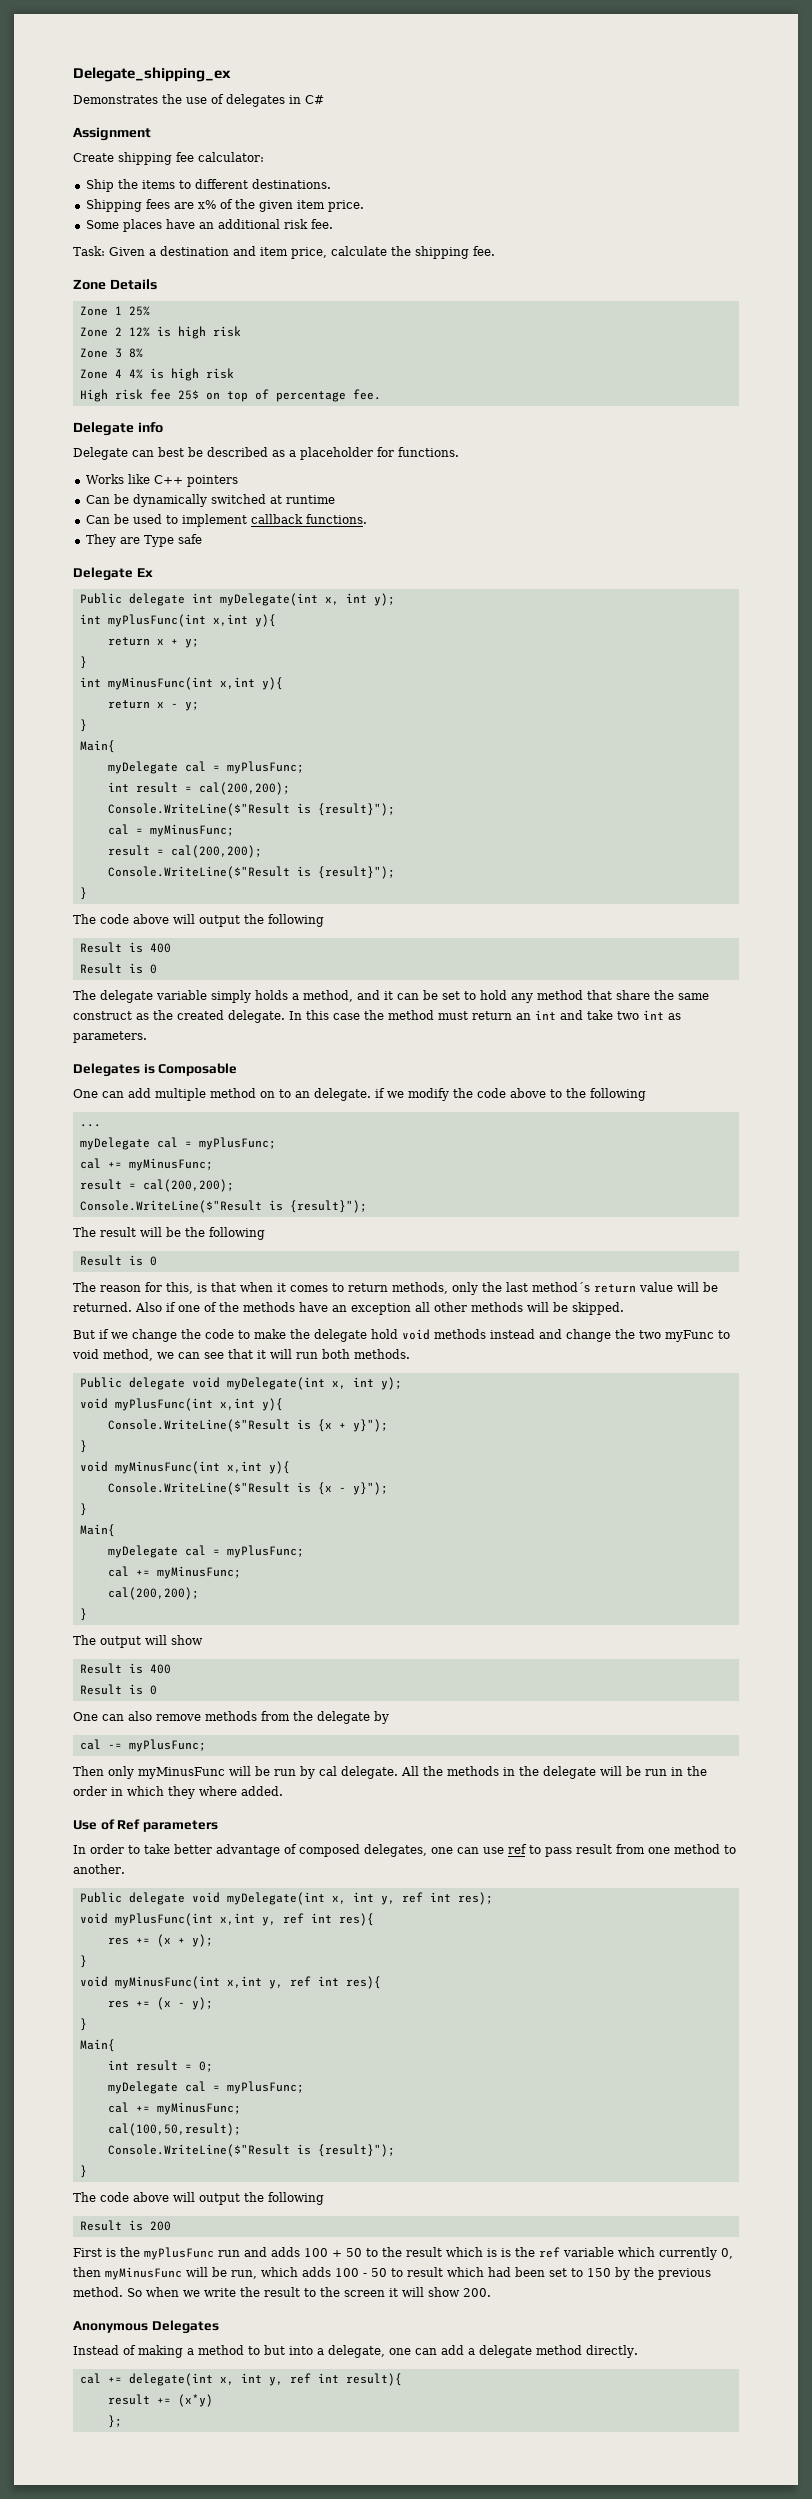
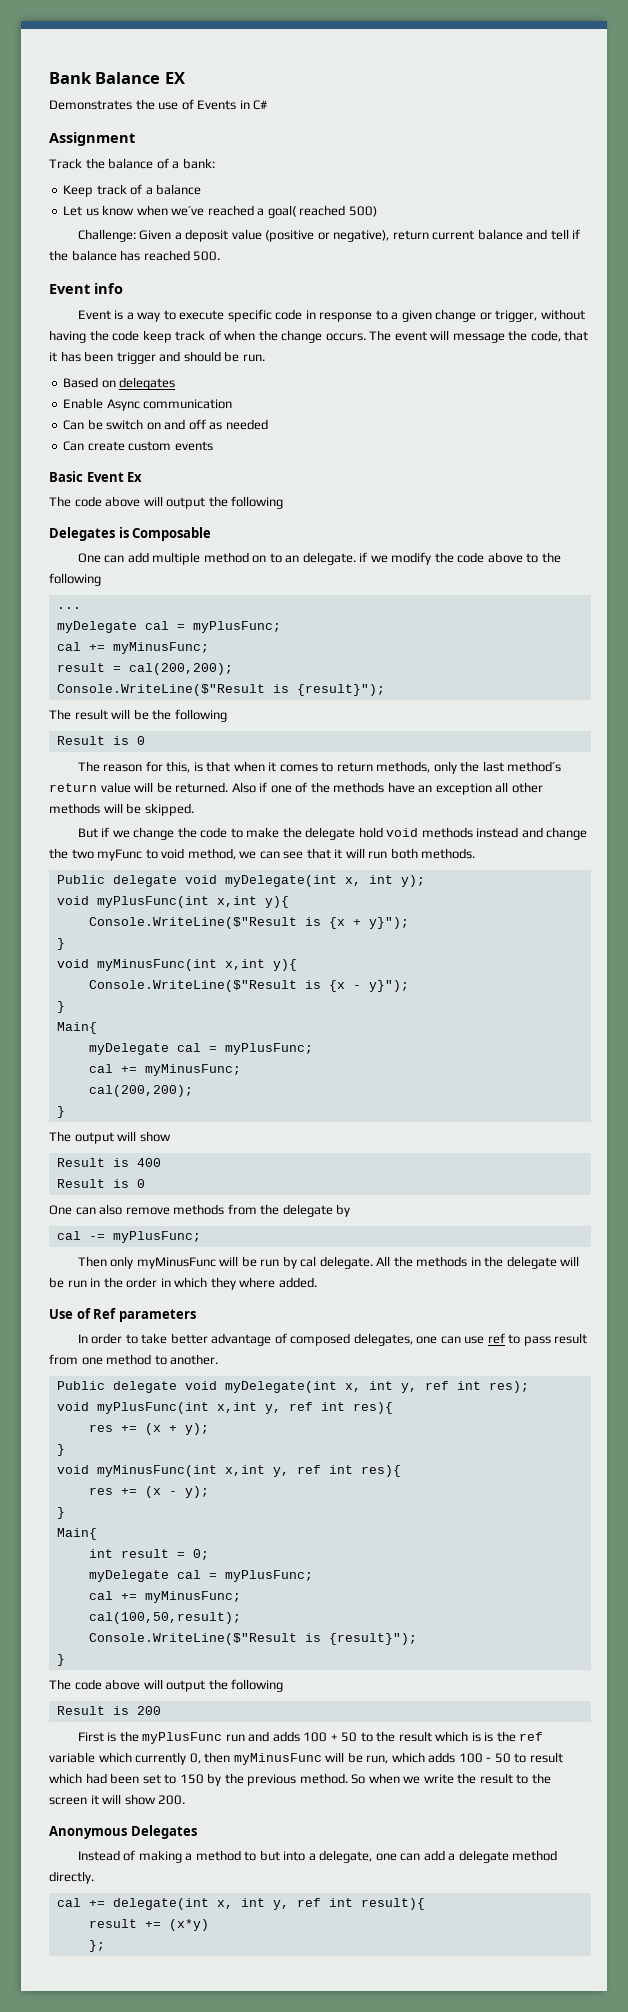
- Delegate_shipping_ex
+ Bank Balance EX
- Demonstrates the use of delegates in C#
+ Demonstrates the use of Events in C#
- Create shipping fee calculator:
- Ship the items to different destinations.
- Shipping fees are x% of the given item price.
- Some places have an additional risk fee.
- Task: Given a destination and item price, calculate the shipping fee.
- Zone Details
- Zone 1 25%
- Zone 2 12% is high risk
- Zone 3 8%
- Zone 4 4% is high risk
- High risk fee 25$ on top of percentage fee.
- Delegate info
- Delegate can best be described as a placeholder for functions.
- Works like C++ pointers
- Can be dynamically switched at runtime
- Can be used to implement callback functions.
- They are Type safe
- Delegate Ex
- Public delegate int myDelegate(int x, int y);
- int myPlusFunc(int x,int y){
- return x + y;
- }
- int myMinusFunc(int x,int y){
- return x - y;
- }
- Main{
- myDelegate cal = myPlusFunc;
- int result = cal(200,200);
- Console.WriteLine($"Result is {result}");
- cal = myMinusFunc;
- result = cal(200,200);
- Console.WriteLine($"Result is {result}");
- }
+ Track the balance of a bank:
+ Keep track of a balance
+ Let us know when we´ve reached a goal( reached 500)
+ Challenge: Given a deposit value (positive or negative), return current balance and tell if the balance has reached 500.
+ Event info
+ Event is a way to execute specific code in response to a given change or trigger, without having the code keep track of when the change occurs. The event will message the code, that it has been trigger and should be run.
+ Based on delegates
+ Enable Async communication
+ Can be switch on and off as needed
+ Can create custom events
+ Basic Event Ex
  The code above will output the following
- Result is 400
- Result is 0
- The delegate variable simply holds a method, and it can be set to hold any method that share the same construct as the created delegate. In this case the method must return an int and take two int as parameters.

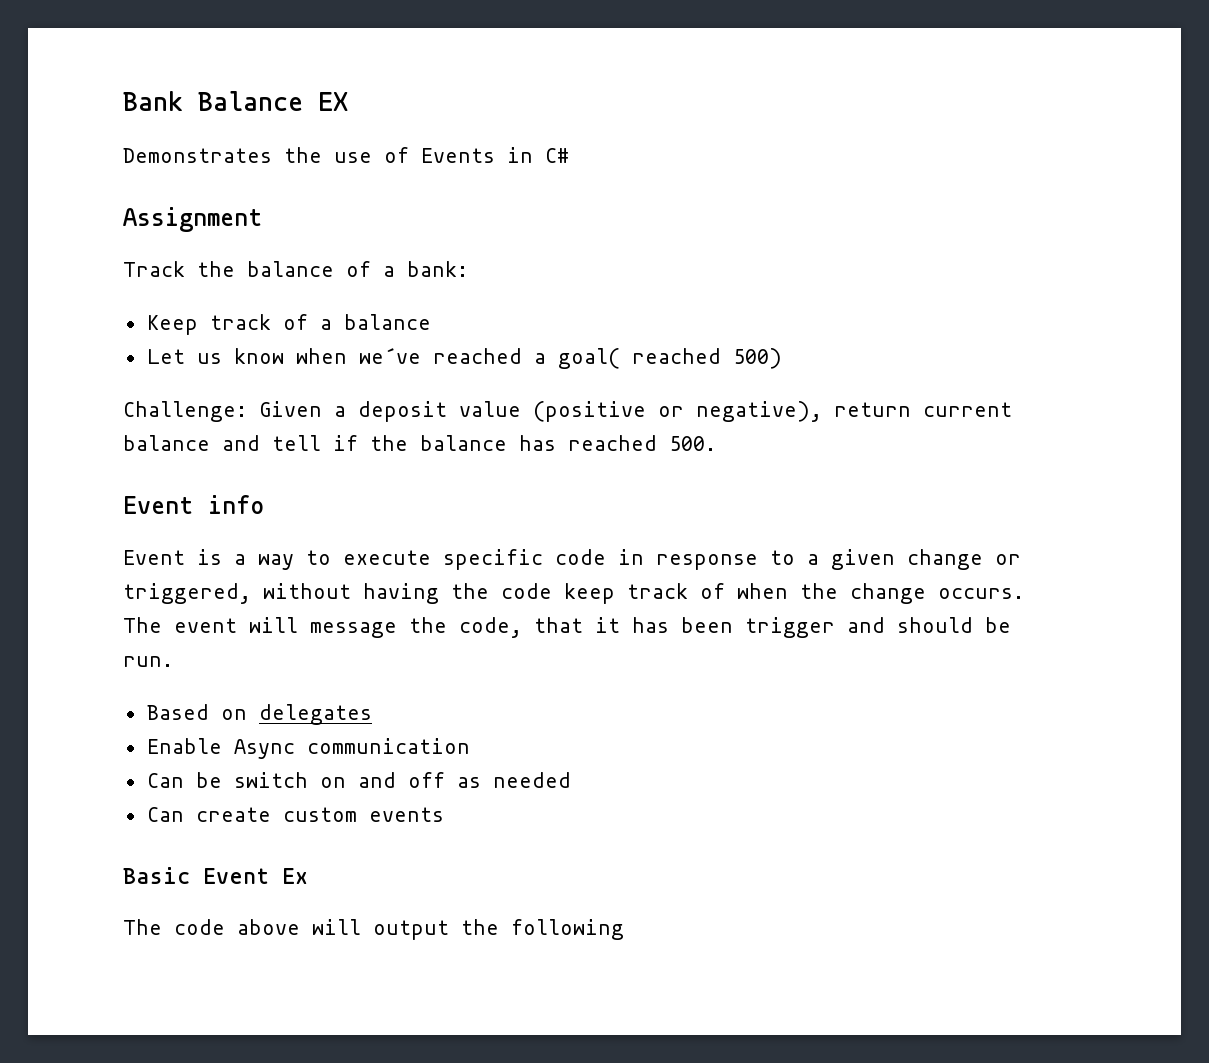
- Event is a way to execute specific code in response to a given change or trigger, without having the code keep track of when the change occurs.
+ Event is a way to execute specific code in response to a given change or triggered, without having the code keep track of when the change occurs.
- Delegates is Composable
- One can add multiple method on to an delegate. if we modify the code above to the following
- ...
- myDelegate cal = myPlusFunc;
- cal += myMinusFunc;
- result = cal(200,200);
- Console.WriteLine($"Result is {result}");
- The result will be the following
- Result is 0
- The reason for this, is that when it comes to return methods, only the last method´s return value will be returned. Also if one of the methods have an exception all other methods will be skipped.
- But if we change the code to make the delegate hold void methods instead and change the two myFunc to void method, we can see that it will run both methods.
- Public delegate void myDelegate(int x, int y);
- void myPlusFunc(int x,int y){
- Console.WriteLine($"Result is {x + y}");
- }
- void myMinusFunc(int x,int y){
- Console.WriteLine($"Result is {x - y}");
- }
- Main{
- myDelegate cal = myPlusFunc;
- cal += myMinusFunc;
- cal(200,200);
- }
- The output will show
- Result is 400
- Result is 0
- One can also remove methods from the delegate by
- cal -= myPlusFunc;
- Then only myMinusFunc will be run by cal delegate. All the methods in the delegate will be run in the order in which they where added.
- Use of Ref parameters
- In order to take better advantage of composed delegates, one can use ref to pass result from one method to another.
- Public delegate void myDelegate(int x, int y, ref int res);
- void myPlusFunc(int x,int y, ref int res){
- res += (x + y);
- }
- void myMinusFunc(int x,int y, ref int res){
- res += (x - y);
- }
- Main{
- int result = 0;
- myDelegate cal = myPlusFunc;
- cal += myMinusFunc;
- cal(100,50,result);
- Console.WriteLine($"Result is {result}");
- }
- The code above will output the following
- Result is 200
- First is the myPlusFunc run and adds 100 + 50 to the result which is is the ref variable which currently 0, then myMinusFunc will be run, which adds 100 - 50 to result which had been set to 150 by the previous method. So when we write the result to the screen it will show 200.
- Anonymous Delegates
- Instead of making a method to but into a delegate, one can add a delegate method directly.
- cal += delegate(int x, int y, ref int result){
- result += (x*y)
- };

